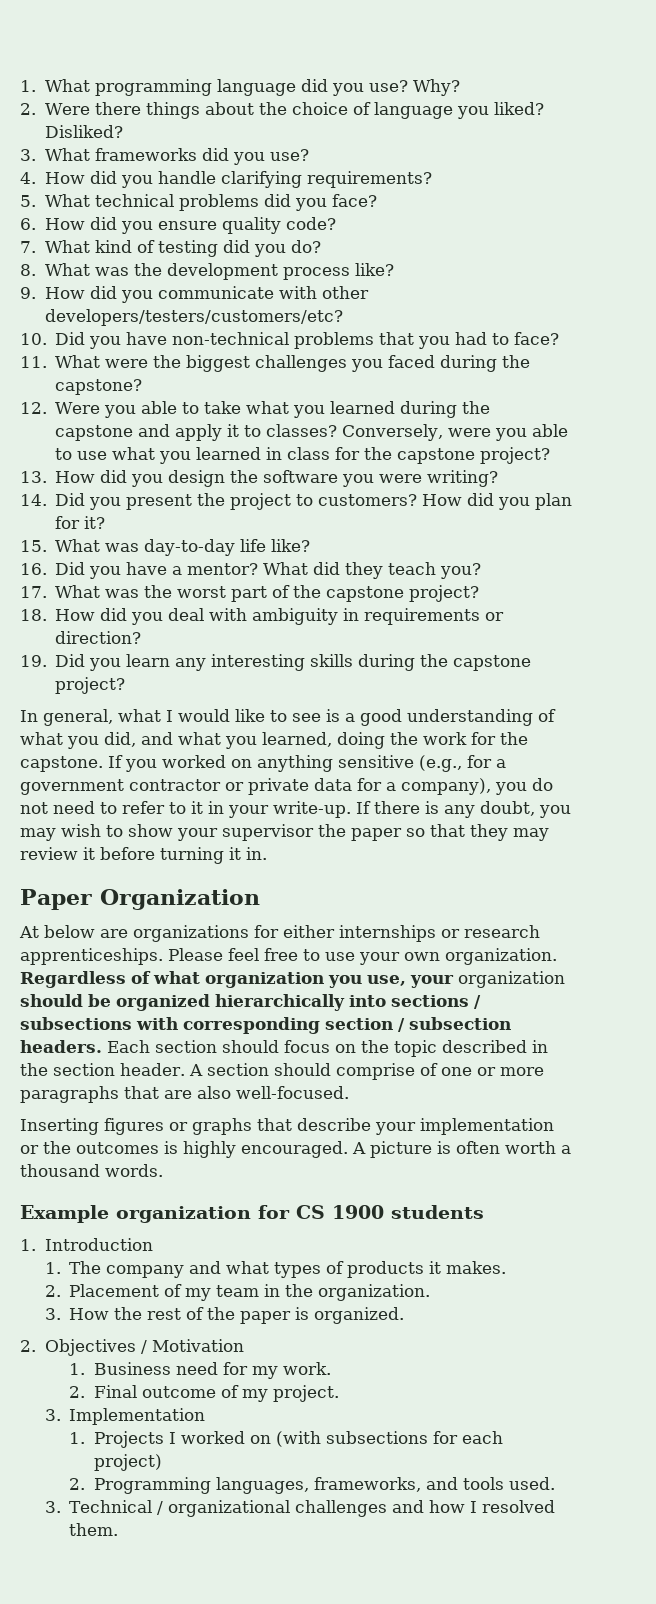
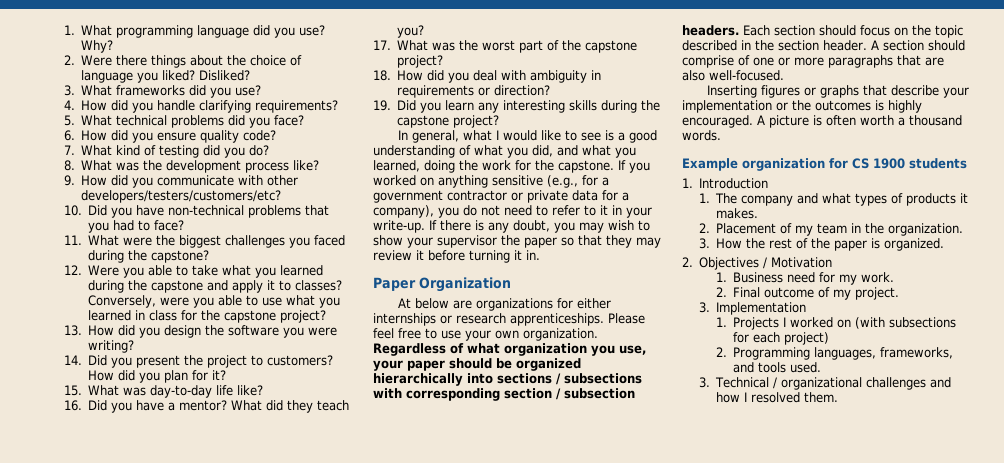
- Regardless of what organization you use, your organization should be organized hierarchically into sections / subsections with corresponding section / subsection headers.
+ Regardless of what organization you use, your paper should be organized hierarchically into sections / subsections with corresponding section / subsection headers.

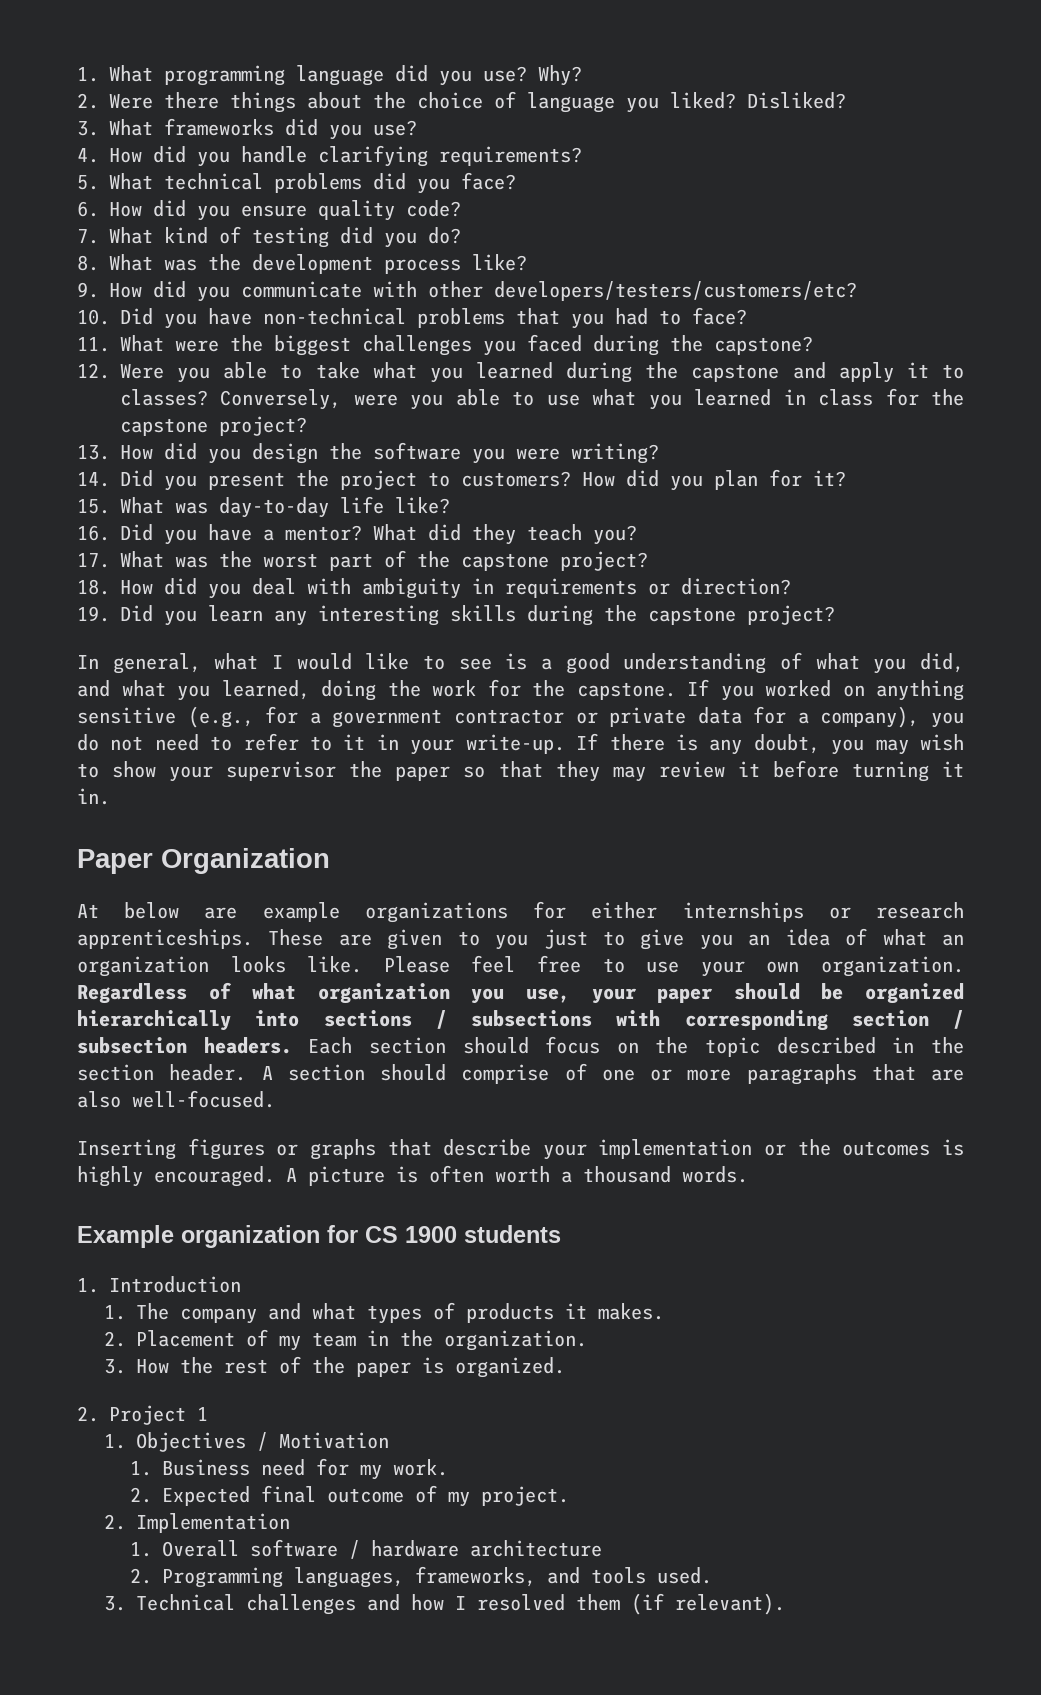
- At below are organizations for either internships or research apprenticeships.
+ At below are example organizations for either internships or research apprenticeships.
+ These are given to you just to give you an idea of what an organization looks like.
- 2. Objectives / Motivation
+ 2. Project 1
+ 1. Objectives / Motivation
- 2. Final outcome of my project.
+ 2. Expected final outcome of my project.
- 3. Implementation
+ 2. Implementation
- 1. Projects I worked on (with subsections for each project)
+ 1. Overall software / hardware architecture
- 3. Technical / organizational challenges and how I resolved them.
+ 3. Technical challenges and how I resolved them (if relevant).

